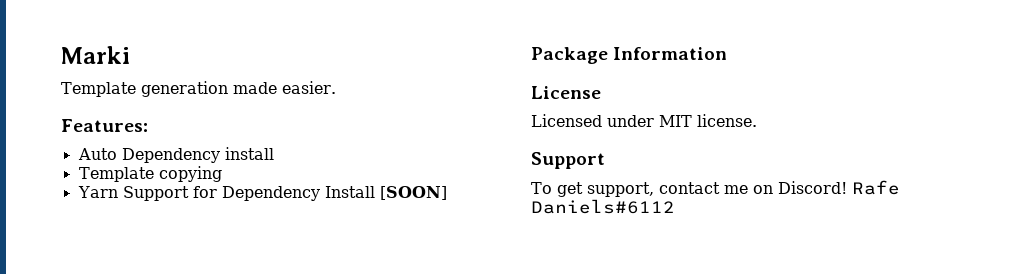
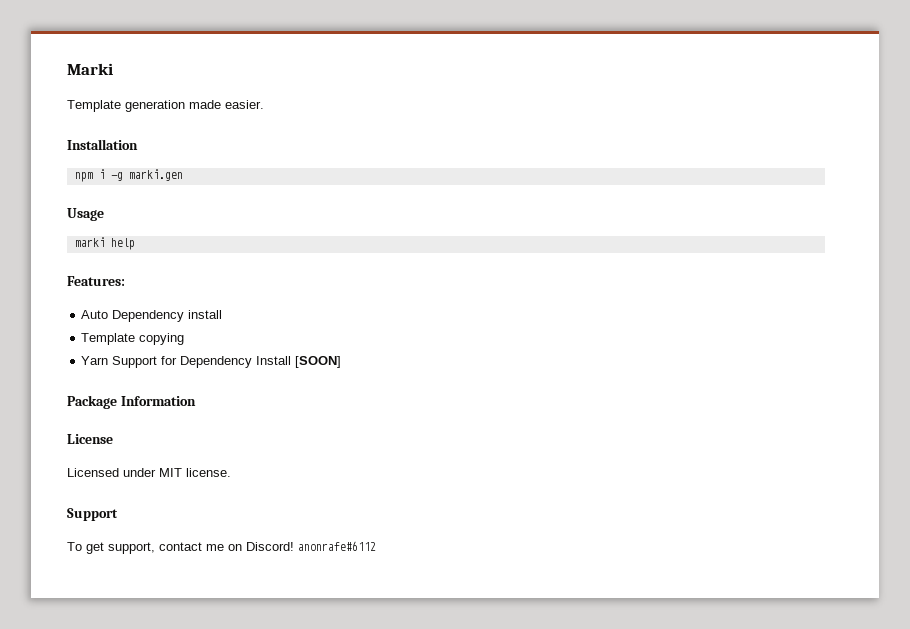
+ Installation
+ npm i -g marki.gen
+ Usage
+ marki help
- To get support, contact me on Discord! Rafe Daniels#6112
+ To get support, contact me on Discord! anonrafe#6112

